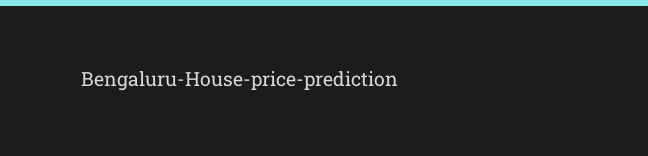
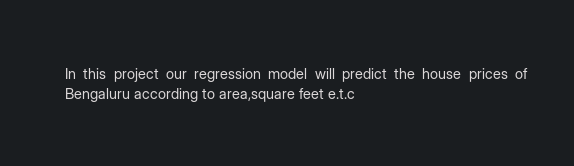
- Bengaluru-House-price-prediction
+ In this project our regression model will predict the house prices of Bengaluru according to area,square feet e.t.c

